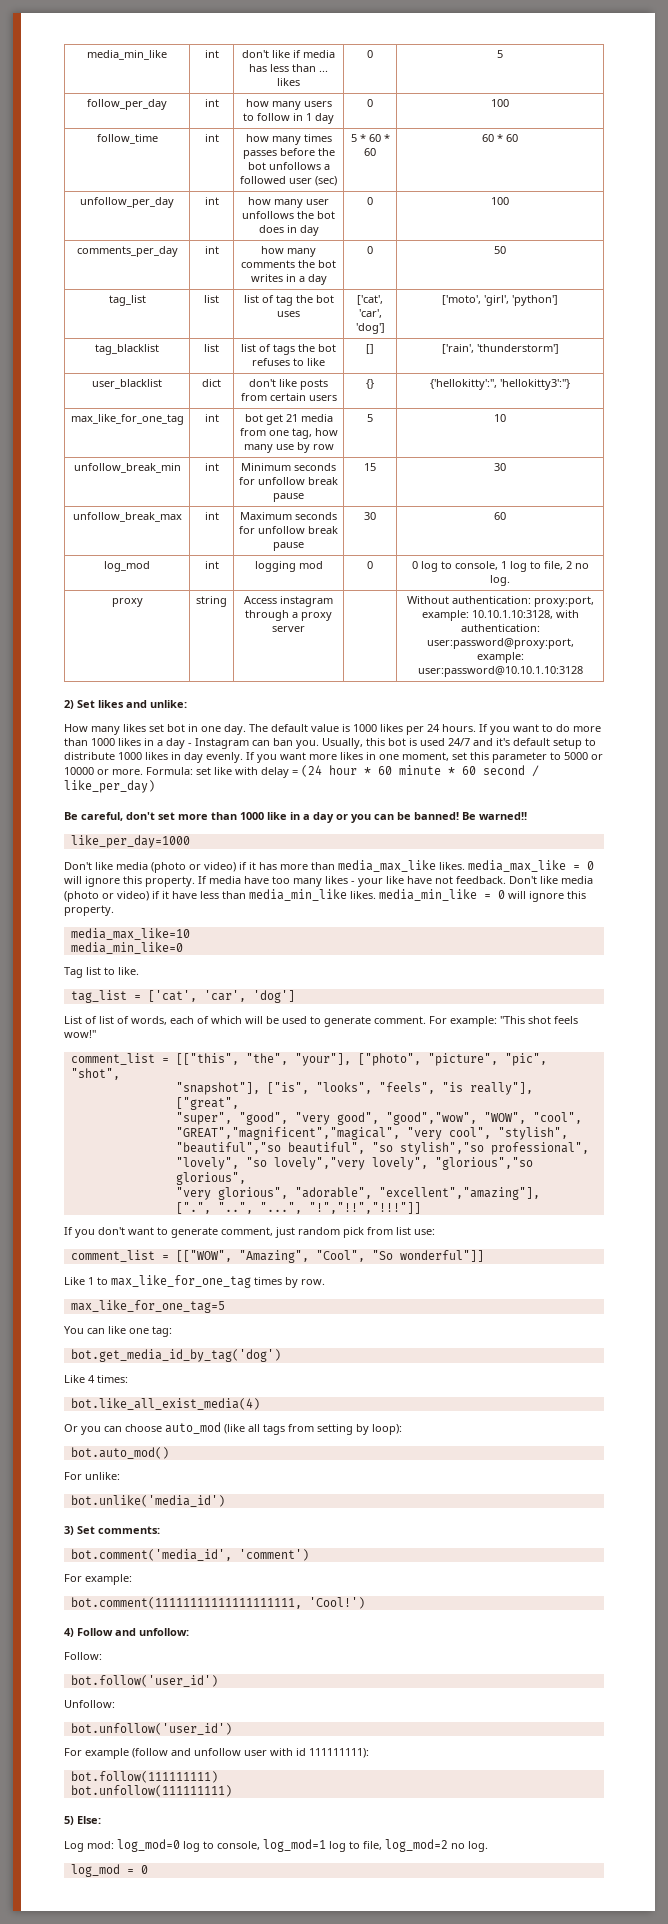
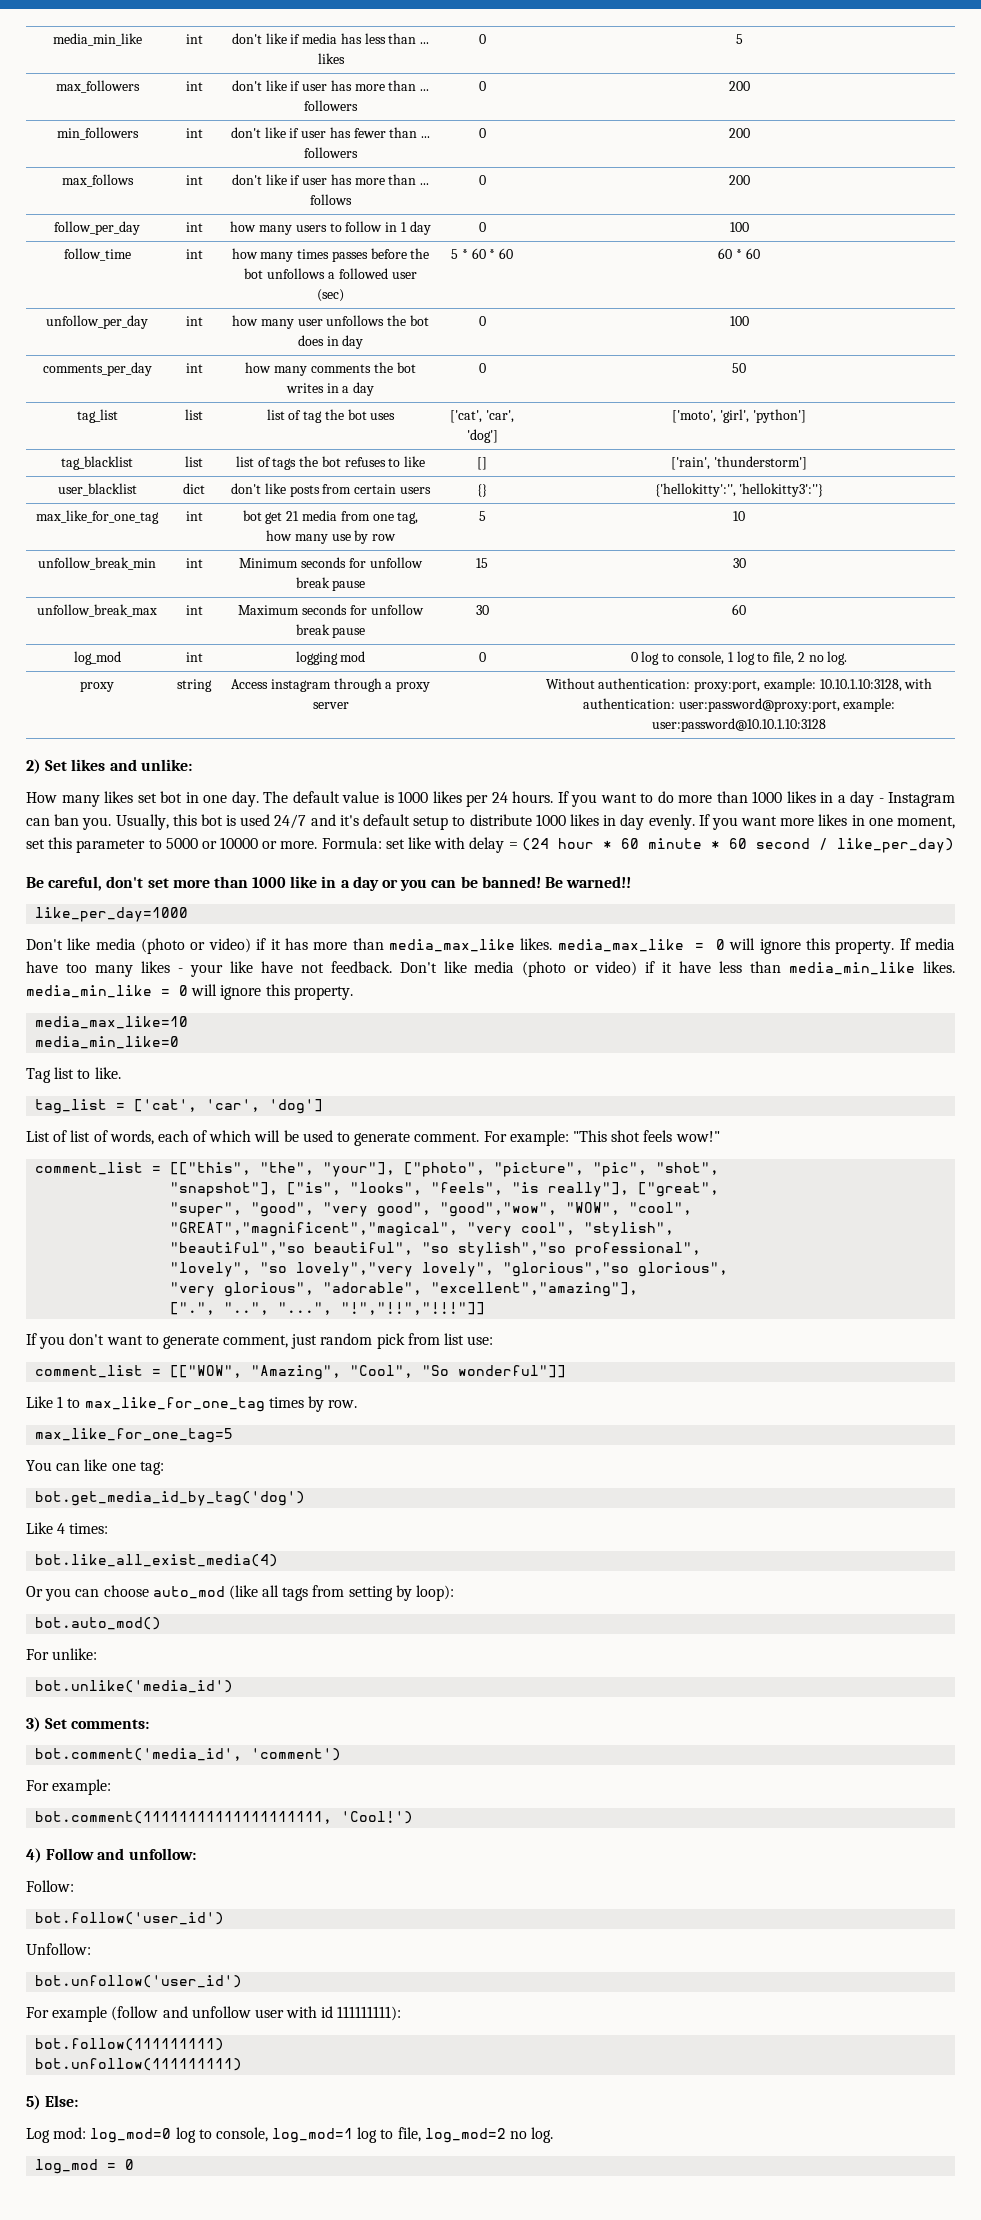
+ max_followers | int | don't like if user has more than ... followers | 0 | 200
+ min_followers | int | don't like if user has fewer than ... followers | 0 | 200
+ max_follows | int | don't like if user has more than ... follows | 0 | 200

